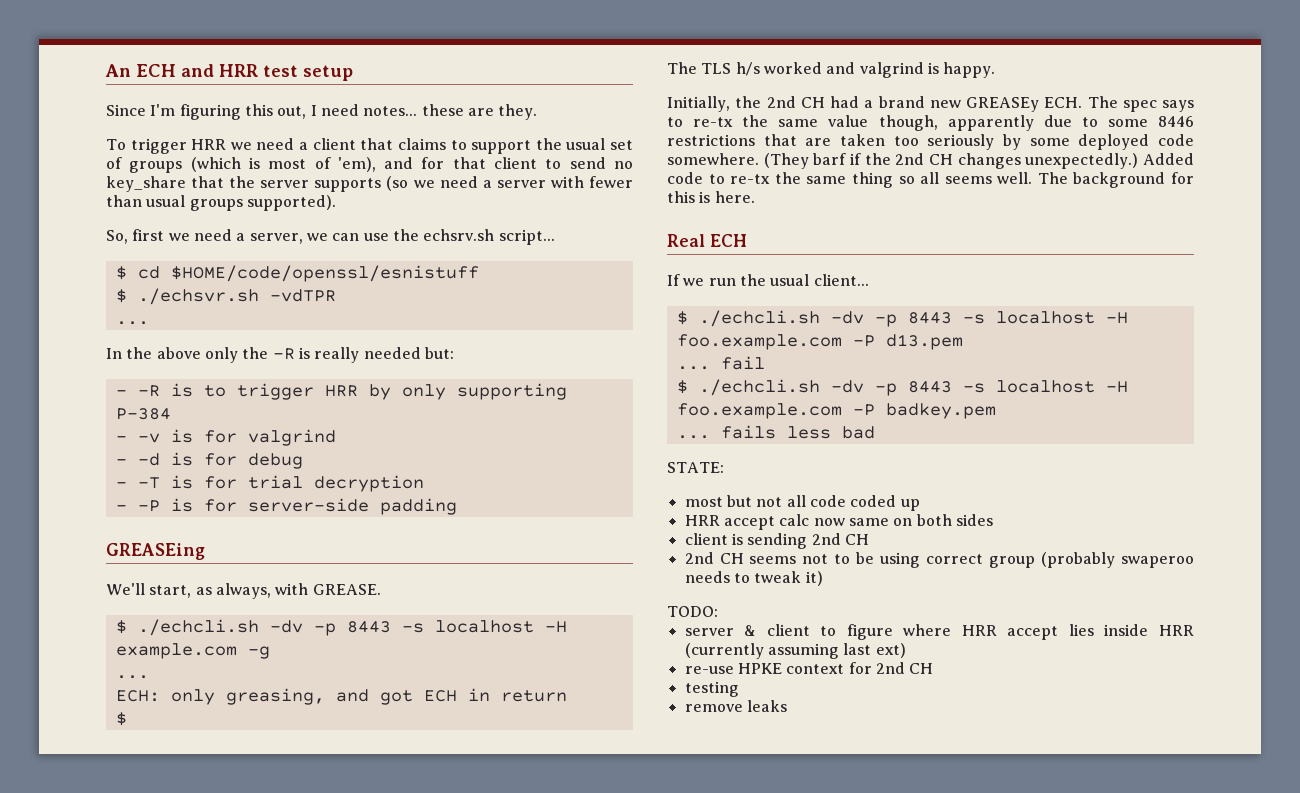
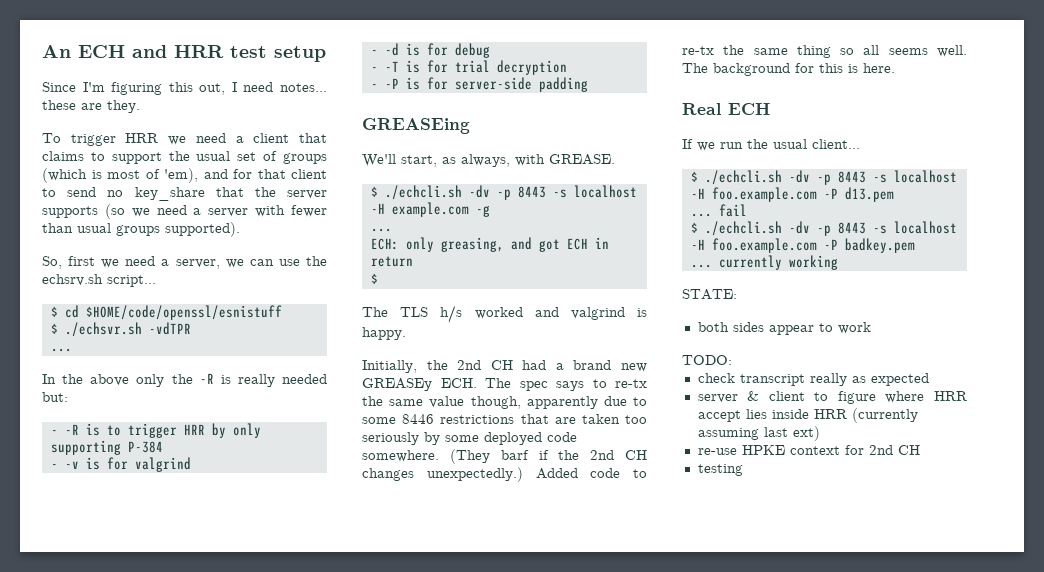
- ... fails less bad
+ ... currently working
  STATE:
- most but not all code coded up
- HRR accept calc now same on both sides
- client is sending 2nd CH
- 2nd CH seems not to be using correct group (probably swaperoo needs to tweak it)
+ both sides appear to work
  TODO:
+ check transcript really as expected
- remove leaks

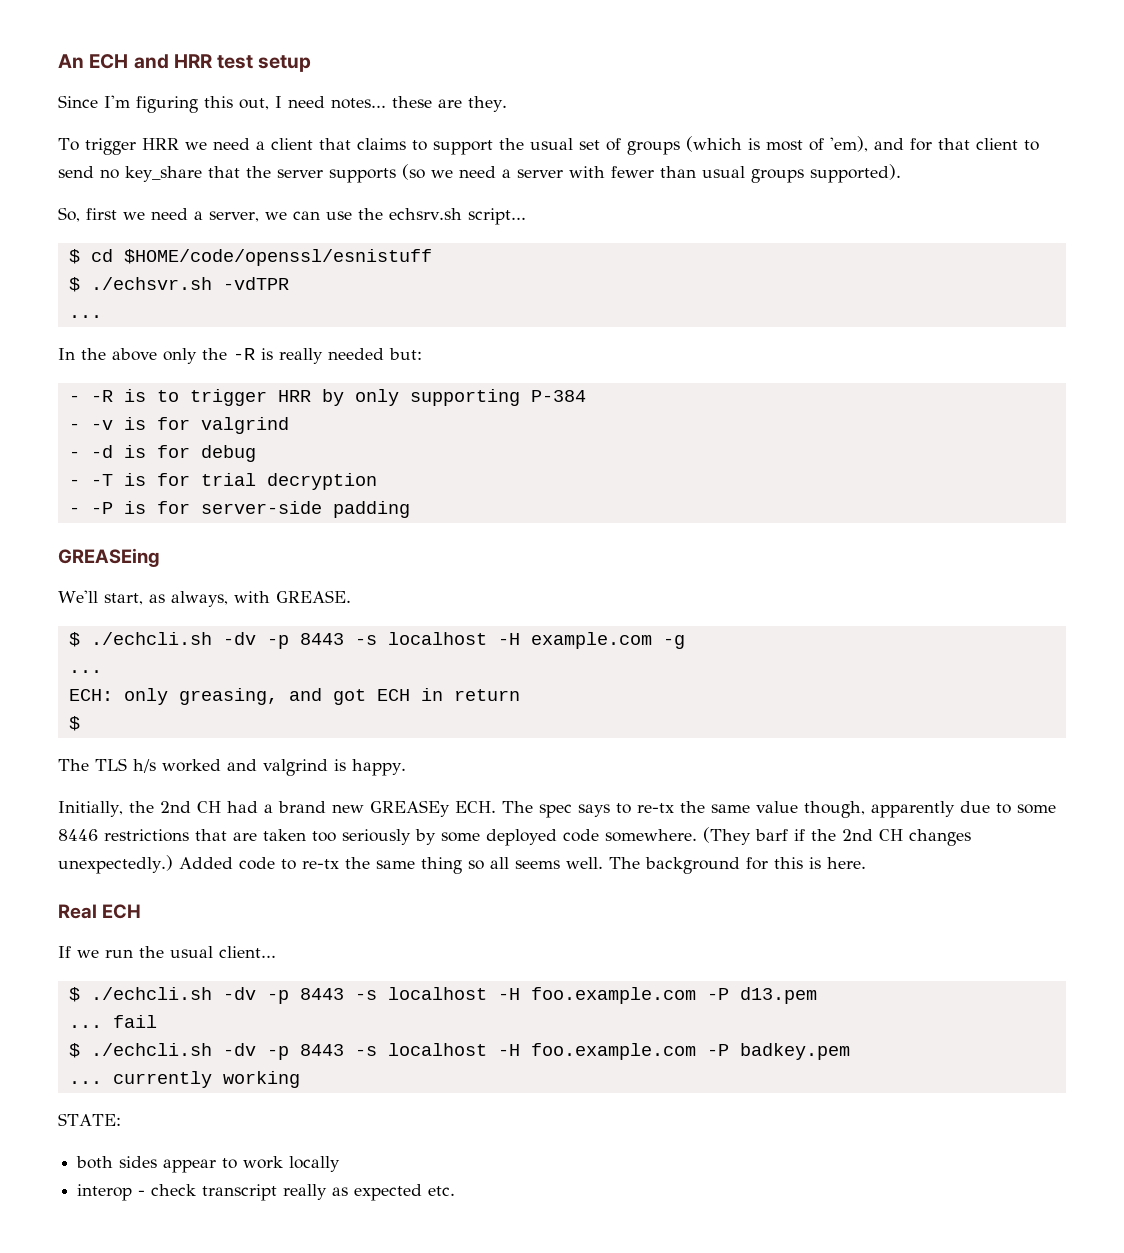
- both sides appear to work
- TODO:
- check transcript really as expected
- server & client to figure where HRR accept lies inside HRR (currently assuming last ext)
- re-use HPKE context for 2nd CH
- testing
+ both sides appear to work locally
+ interop - check transcript really as expected etc.

